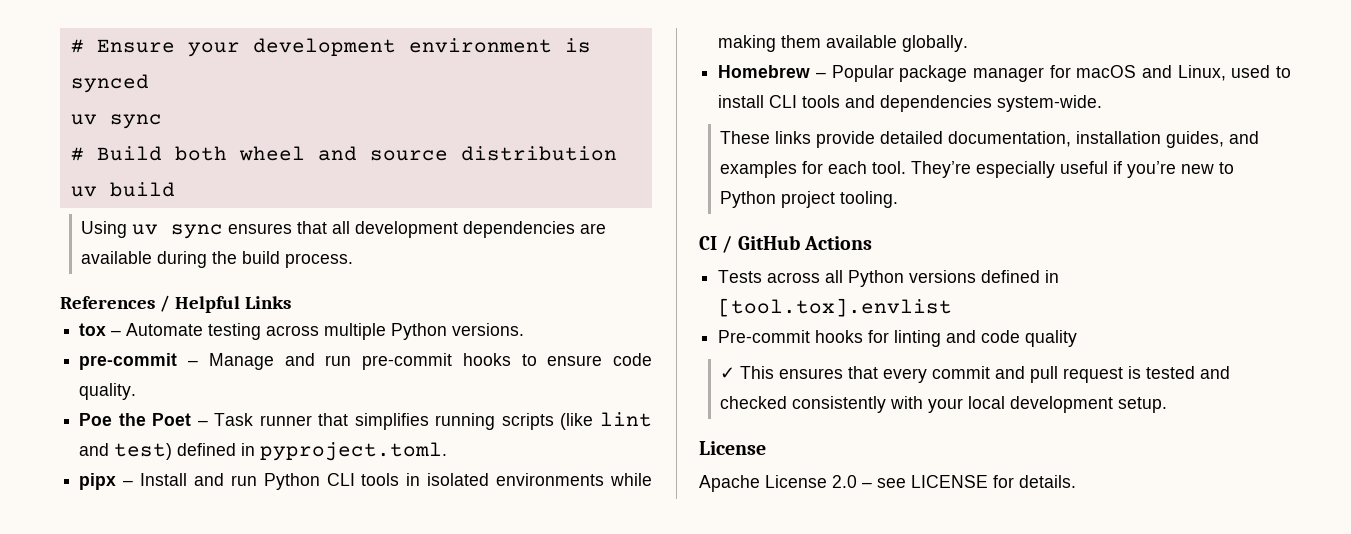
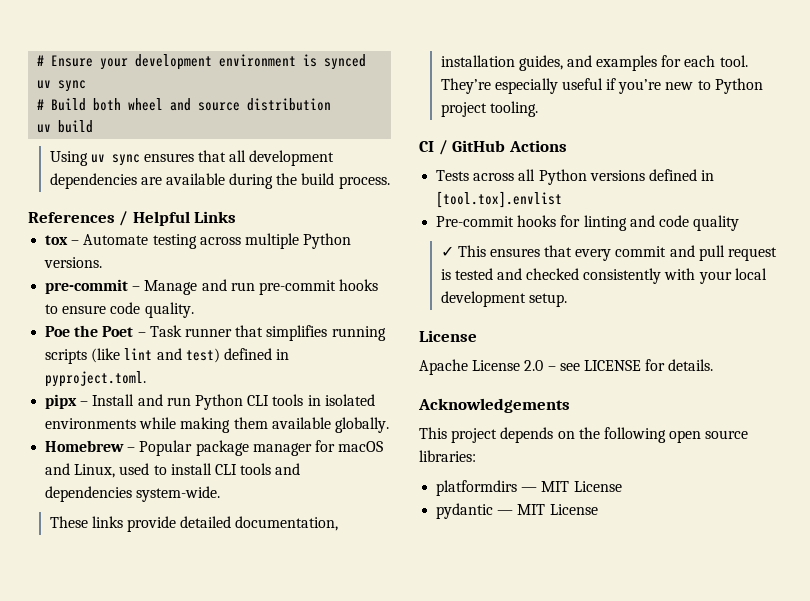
+ Acknowledgements
+ This project depends on the following open source libraries:
+ platformdirs — MIT License
+ pydantic — MIT License

